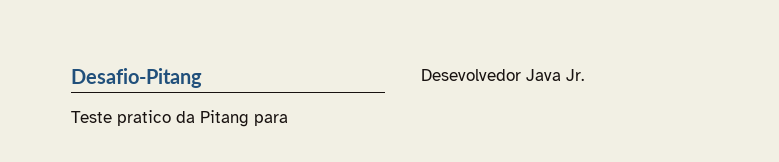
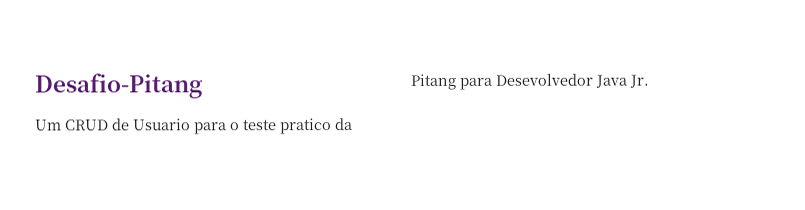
- Teste pratico da Pitang para Desevolvedor Java Jr.
+ Um CRUD de Usuario para o teste pratico da Pitang para Desevolvedor Java Jr.

